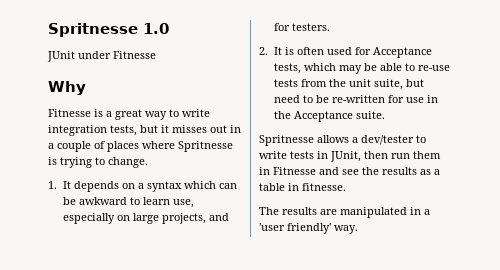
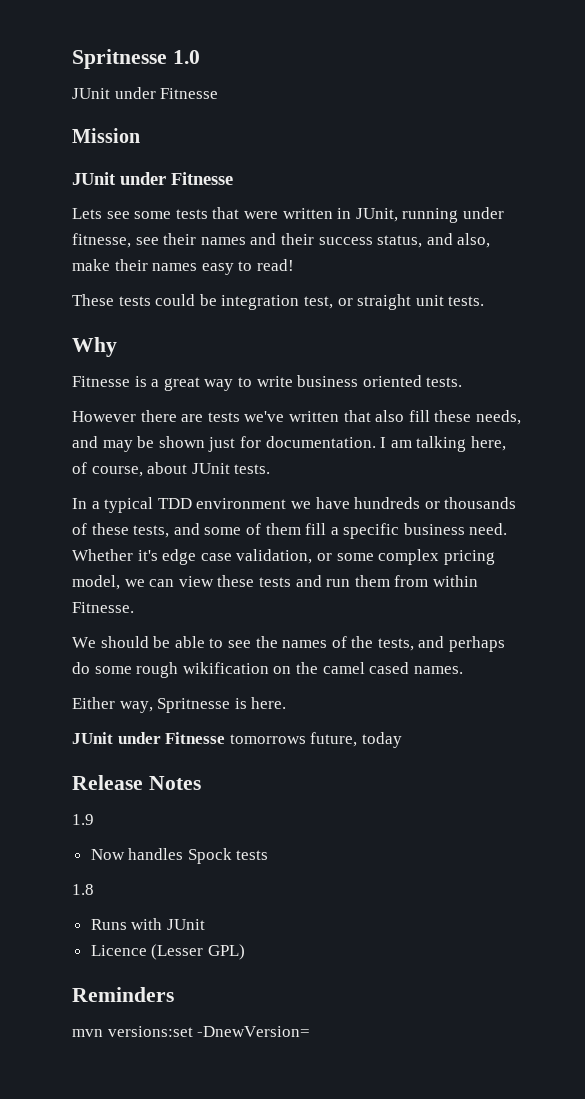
+ Mission
+ JUnit under Fitnesse
+ Lets see some tests that were written in JUnit, running under fitnesse, see their names and their success status, and also, make their names easy to read!
+ These tests could be integration test, or straight unit tests.
- Fitnesse is a great way to write integration tests, but it misses out in a couple of places where Spritnesse is trying to change.
- 1. It depends on a syntax which can be awkward to learn use, especially on large projects, and for testers.
- 2. It is often used for Acceptance tests, which may be able to re-use tests from the unit suite, but need to be re-written for use in the Acceptance suite.
- Spritnesse allows a dev/tester to write tests in JUnit, then run them in Fitnesse and see the results as a table in fitnesse.
- The results are manipulated in a 'user friendly' way.
+ Fitnesse is a great way to write business oriented tests.
+ However there are tests we've written that also fill these needs, and may be shown just for documentation. I am talking here, of course, about JUnit tests.
+ In a typical TDD environment we have hundreds or thousands of these tests, and some of them fill a specific business need. Whether it's edge case validation, or some complex pricing model, we can view these tests and run them from within Fitnesse.
+ We should be able to see the names of the tests, and perhaps do some rough wikification on the camel cased names.
+ Either way, Spritnesse is here.
+ JUnit under Fitnesse tomorrows future, today
+ Release Notes
+ 1.9
+ Now handles Spock tests
+ 1.8
+ Runs with JUnit
+ Licence (Lesser GPL)
+ Reminders
+ mvn versions:set -DnewVersion=

